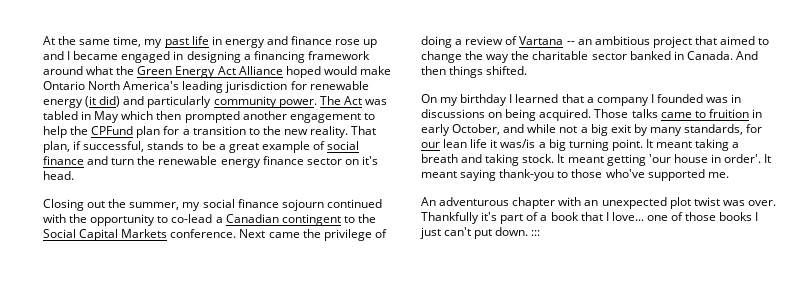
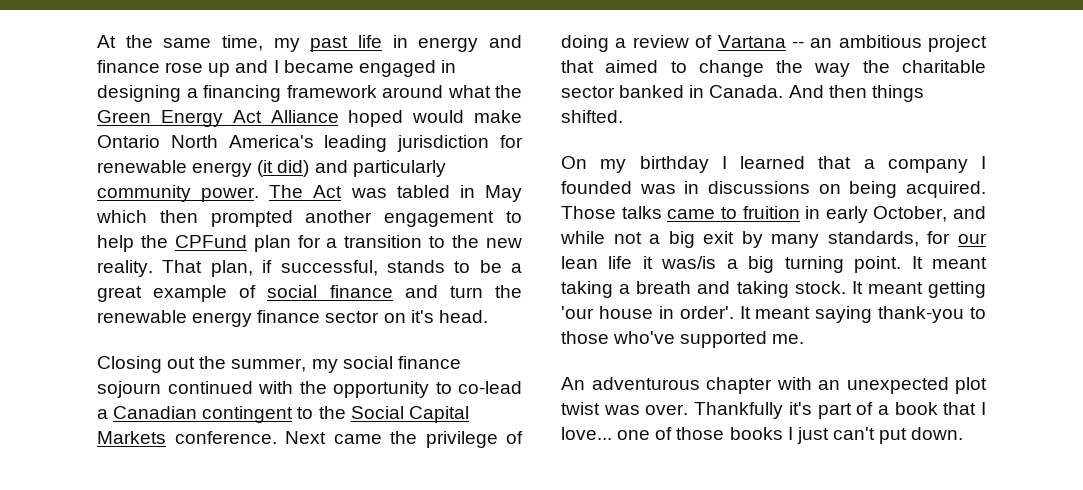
- Thankfully it's part of a book that I love... one of those books I just can't put down. :::
+ Thankfully it's part of a book that I love... one of those books I just can't put down.

